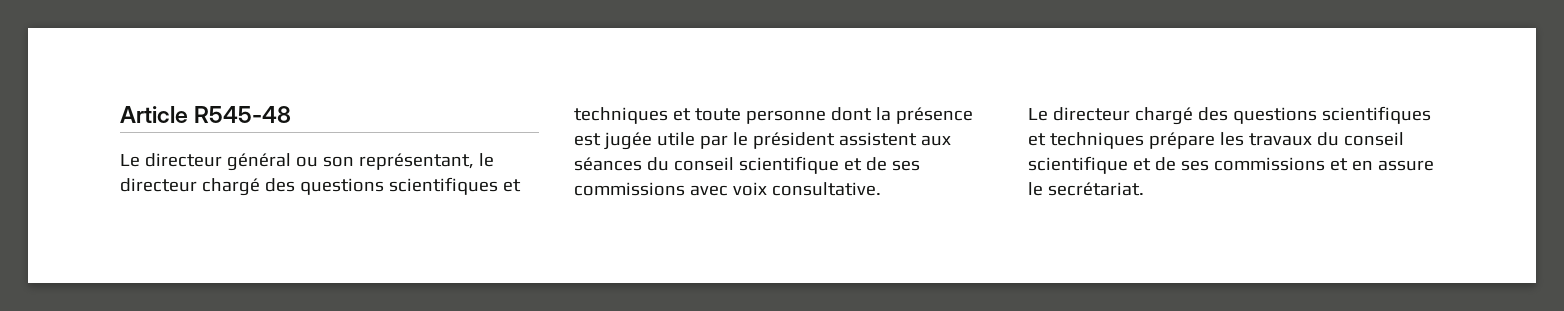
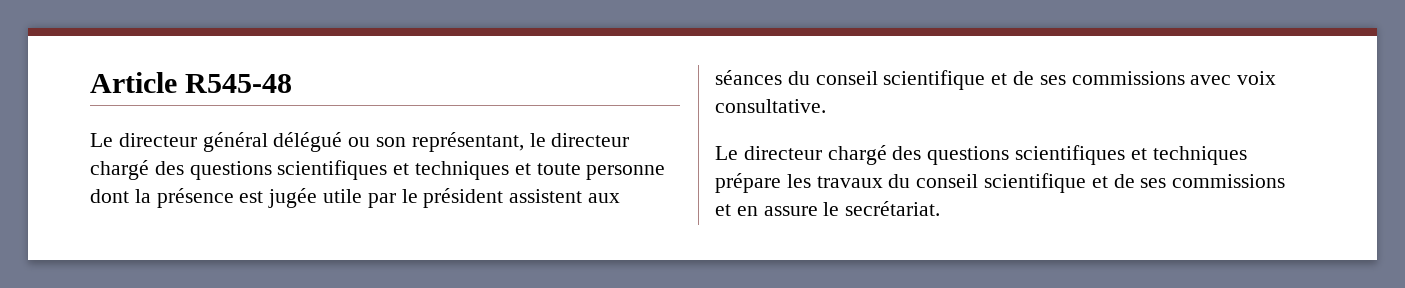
- Le directeur général ou son représentant, le directeur chargé des questions scientifiques et techniques et toute personne dont la présence est jugée utile par le président assistent aux séances du conseil scientifique et de ses commissions avec voix consultative.
+ Le directeur général délégué ou son représentant, le directeur chargé des questions scientifiques et techniques et toute personne dont la présence est jugée utile par le président assistent aux séances du conseil scientifique et de ses commissions avec voix consultative.

